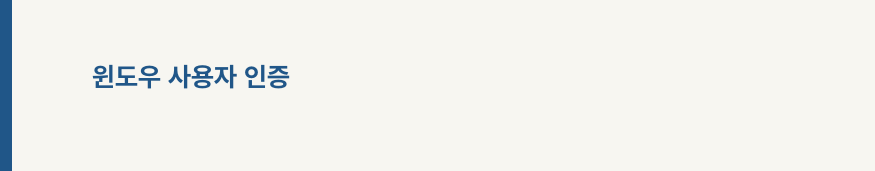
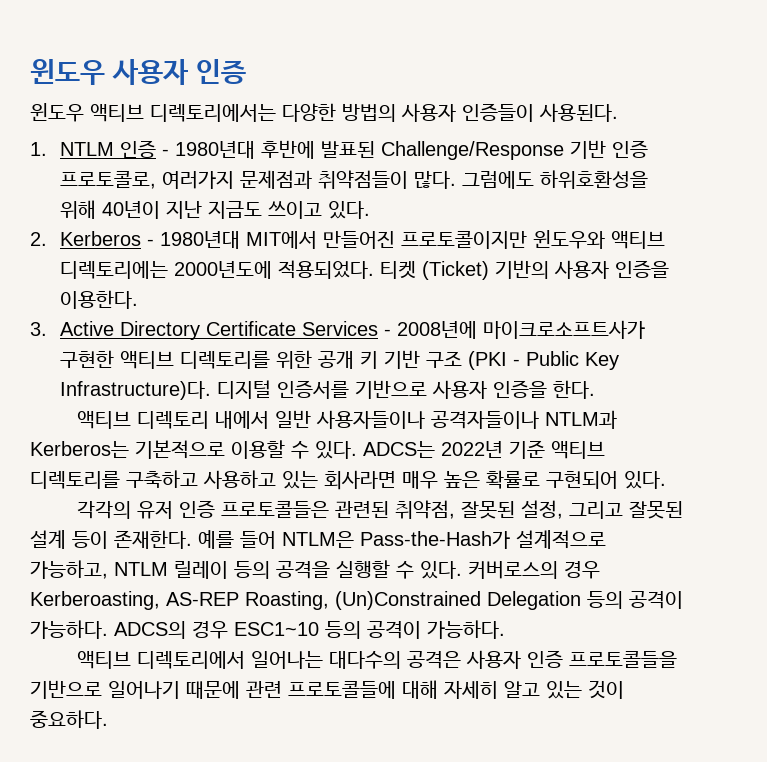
+ 윈도우 액티브 디렉토리에서는 다양한 방법의 사용자 인증들이 사용된다.
+ 1. NTLM 인증 - 1980년대 후반에 발표된 Challenge/Response 기반 인증 프로토콜로, 여러가지 문제점과 취약점들이 많다. 그럼에도 하위호환성을 위해 40년이 지난 지금도 쓰이고 있다.
+ 2. Kerberos - 1980년대 MIT에서 만들어진 프로토콜이지만 윈도우와 액티브 디렉토리에는 2000년도에 적용되었다. 티켓 (Ticket) 기반의 사용자 인증을 이용한다.
+ 3. Active Directory Certificate Services - 2008년에 마이크로소프트사가 구현한 액티브 디렉토리를 위한 공개 키 기반 구조 (PKI - Public Key Infrastructure)다. 디지털 인증서를 기반으로 사용자 인증을 한다.
+ 액티브 디렉토리 내에서 일반 사용자들이나 공격자들이나 NTLM과 Kerberos는 기본적으로 이용할 수 있다. ADCS는 2022년 기준 액티브 디렉토리를 구축하고 사용하고 있는 회사라면 매우 높은 확률로 구현되어 있다.
+ 각각의 유저 인증 프로토콜들은 관련된 취약점, 잘못된 설정, 그리고 잘못된 설계 등이 존재한다. 예를 들어 NTLM은 Pass-the-Hash가 설계적으로 가능하고, NTLM 릴레이 등의 공격을 실행할 수 있다. 커버로스의 경우 Kerberoasting, AS-REP Roasting, (Un)Constrained Delegation 등의 공격이 가능하다. ADCS의 경우 ESC1~10 등의 공격이 가능하다.
+ 액티브 디렉토리에서 일어나는 대다수의 공격은 사용자 인증 프로토콜들을 기반으로 일어나기 때문에 관련 프로토콜들에 대해 자세히 알고 있는 것이 중요하다.

